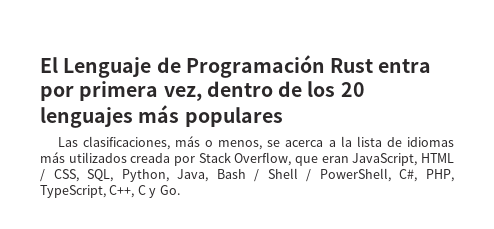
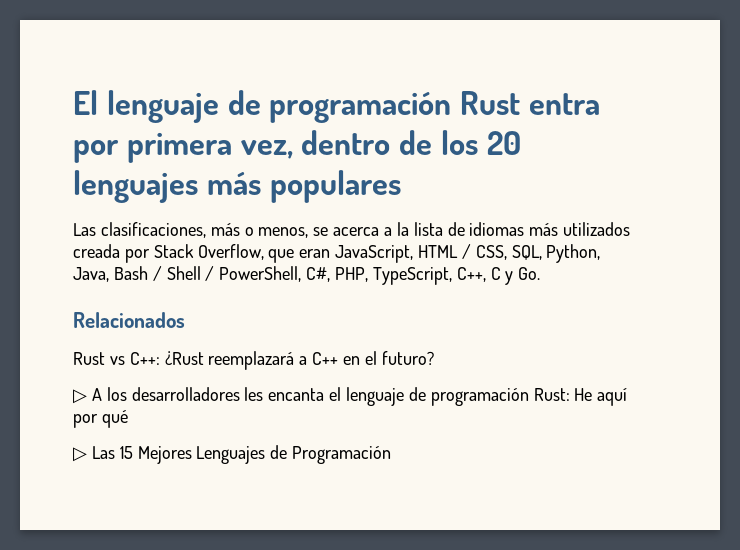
- El Lenguaje de Programación Rust entra por primera vez, dentro de los 20 lenguajes más populares
+ El lenguaje de programación Rust entra por primera vez, dentro de los 20 lenguajes más populares
+ Relacionados
+ Rust vs C++: ¿Rust reemplazará a C++ en el futuro?
+ ▷ A los desarrolladores les encanta el lenguaje de programación Rust: He aquí por qué
+ ▷ Las 15 Mejores Lenguajes de Programación

